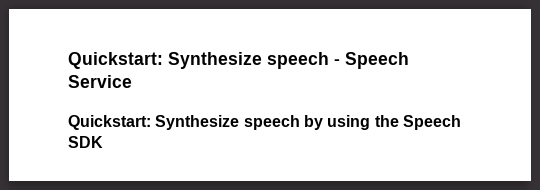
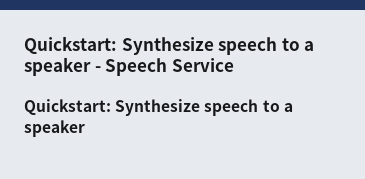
- Quickstart: Synthesize speech - Speech Service
- Quickstart: Synthesize speech by using the Speech SDK
+ Quickstart: Synthesize speech to a speaker - Speech Service
+ Quickstart: Synthesize speech to a speaker

